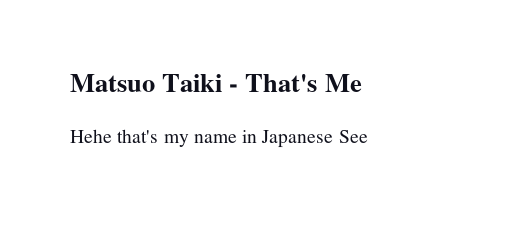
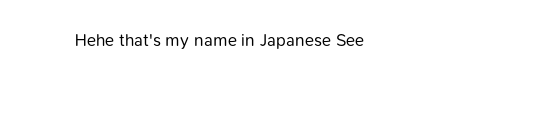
- Matsuo Taiki - That's Me

